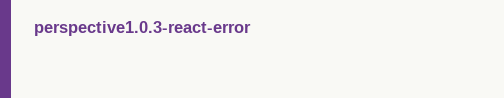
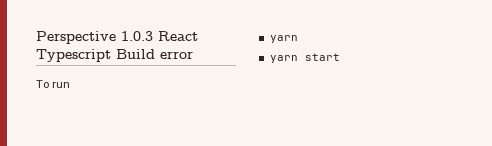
- perspective1.0.3-react-error
+ Perspective 1.0.3 React Typescript Build error
+ To run
+ yarn
+ yarn start

